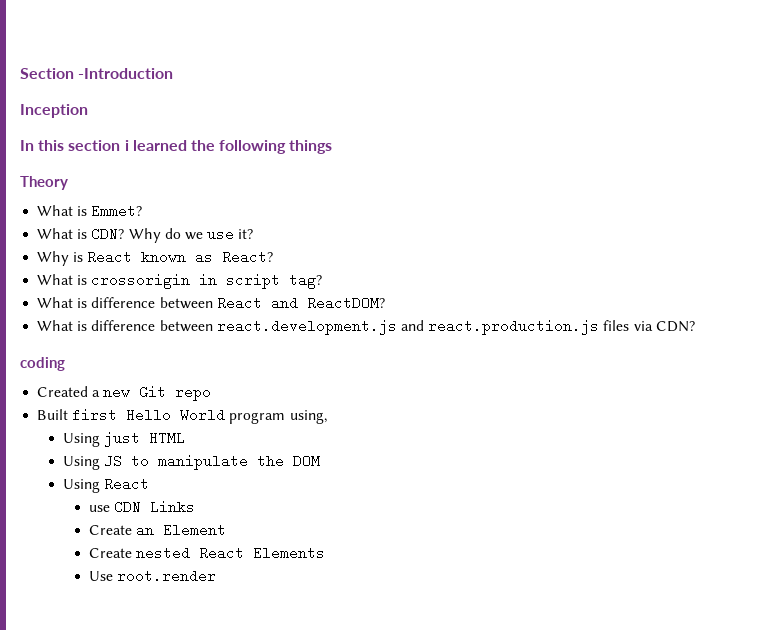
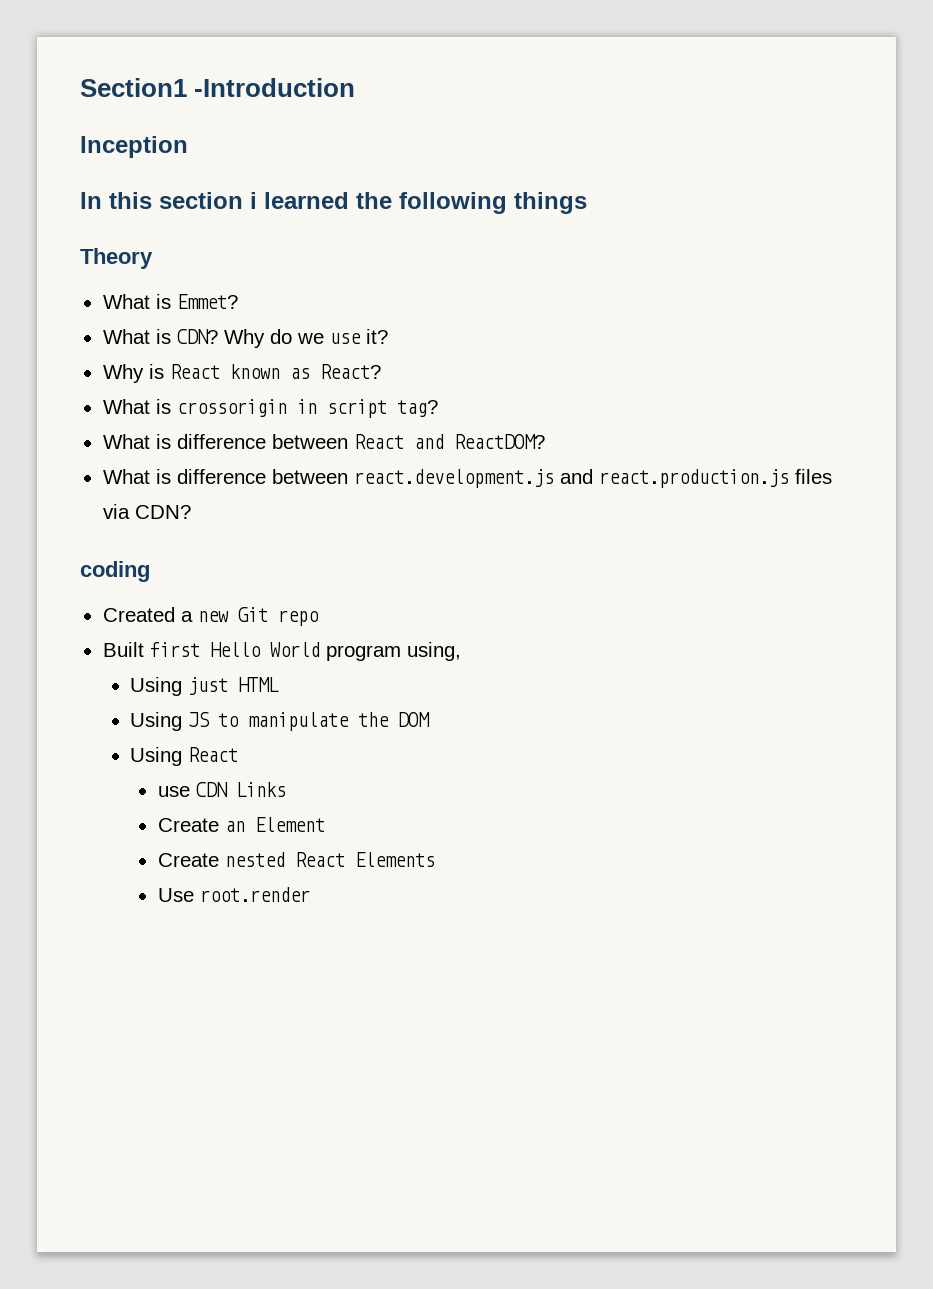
- Section -Introduction
+ Section1 -Introduction

